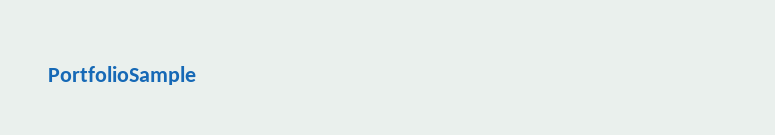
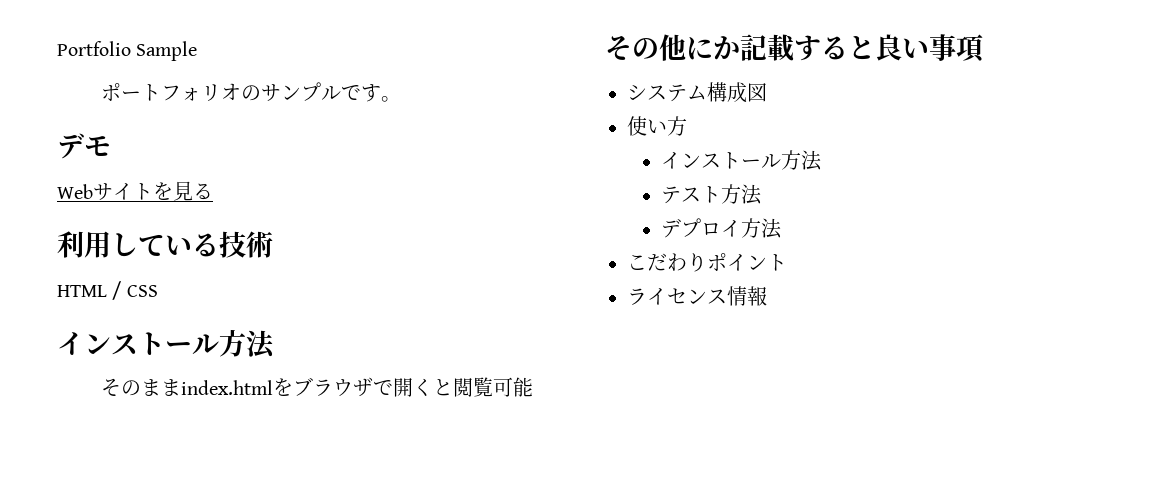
- PortfolioSample
+ Portfolio Sample
+ ポートフォリオのサンプルです。
+ デモ
+ Webサイトを見る
+ 利用している技術
+ HTML / CSS
+ インストール方法
+ そのままindex.htmlをブラウザで開くと閲覧可能
+ その他にか記載すると良い事項
+ システム構成図
+ 使い方
+ インストール方法
+ テスト方法
+ デプロイ方法
+ こだわりポイント
+ ライセンス情報

